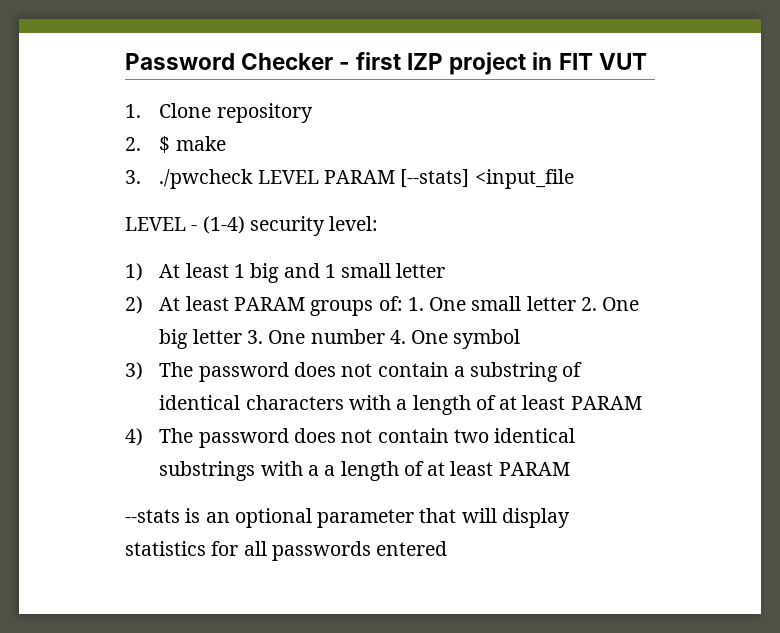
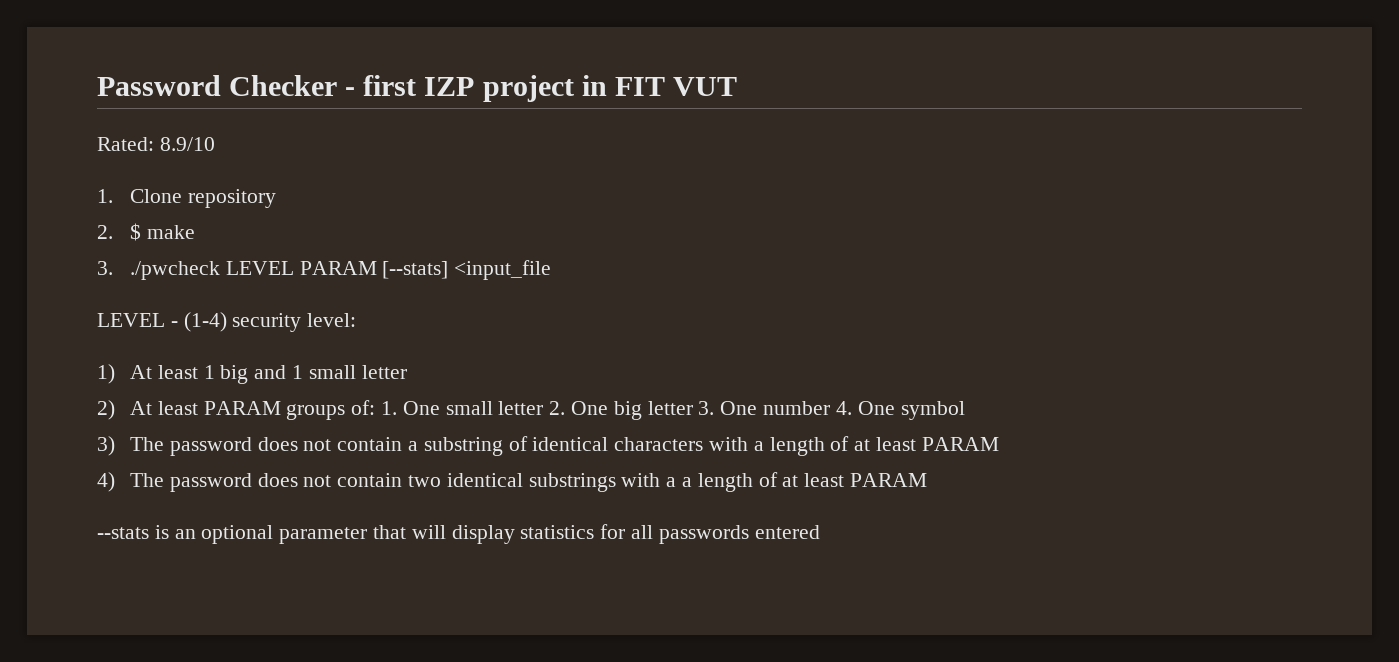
+ Rated: 8.9/10

